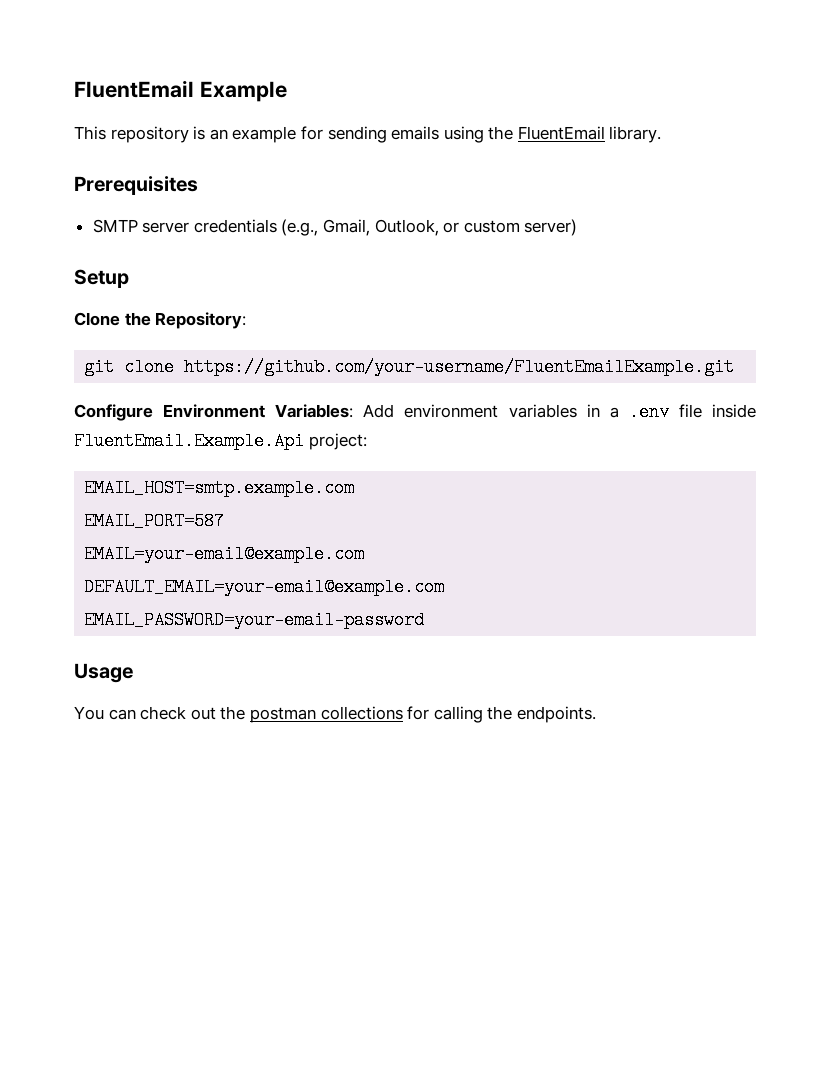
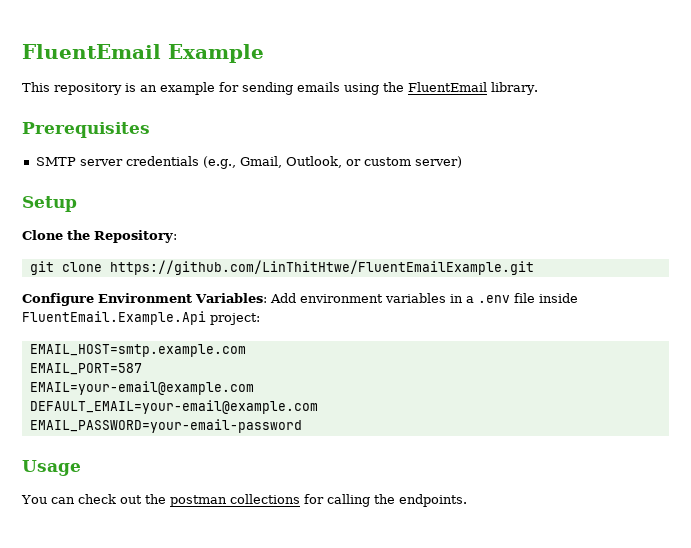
- git clone https://github.com/your-username/FluentEmailExample.git
+ git clone https://github.com/LinThitHtwe/FluentEmailExample.git

